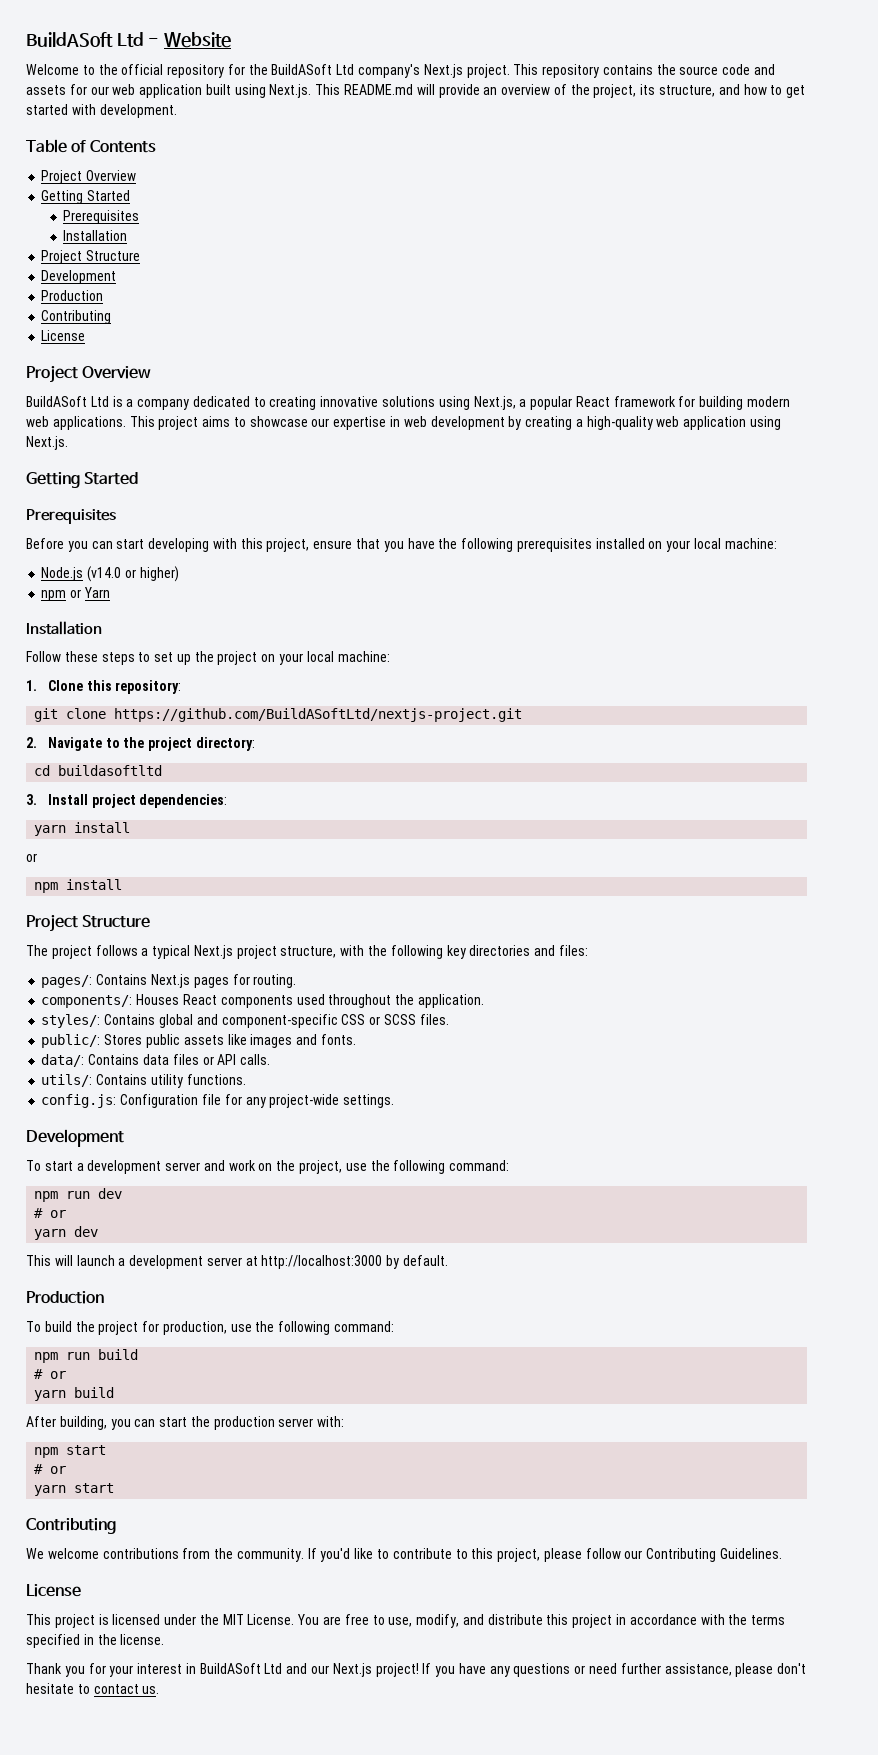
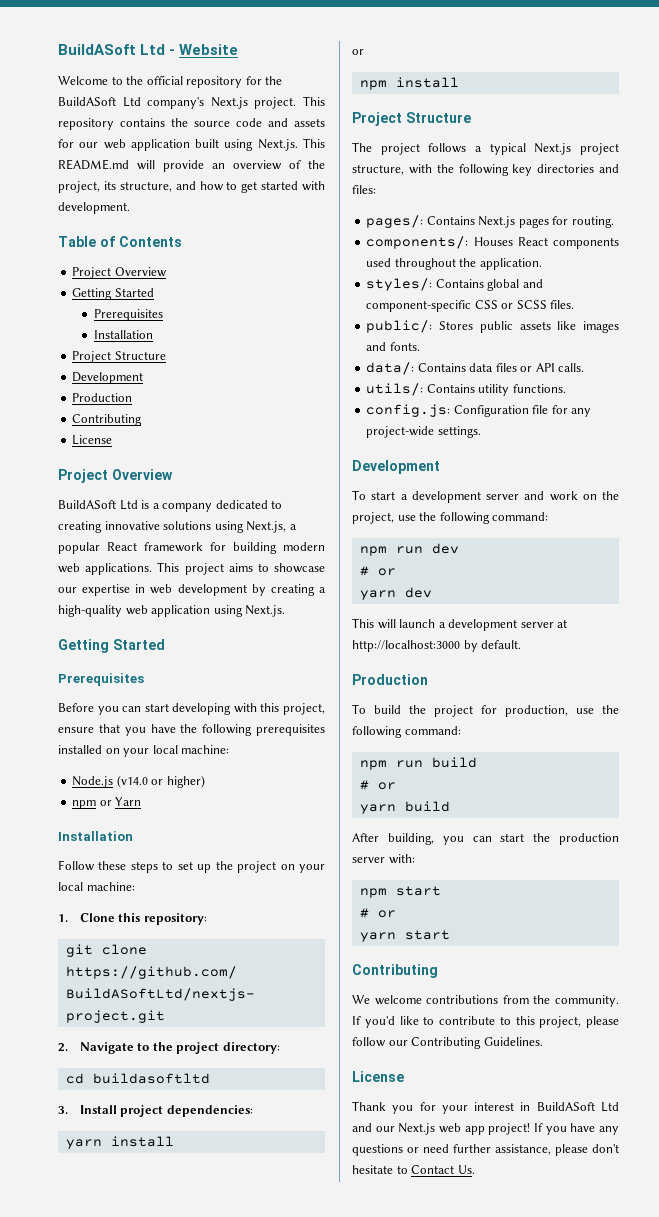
- This project is licensed under the MIT License. You are free to use, modify, and distribute this project in accordance with the terms specified in the license.
- Thank you for your interest in BuildASoft Ltd and our Next.js project!
+ Thank you for your interest in BuildASoft Ltd and our Next.js web app project!
- If you have any questions or need further assistance, please don't hesitate to contact us.
+ If you have any questions or need further assistance, please don't hesitate to Contact Us.

